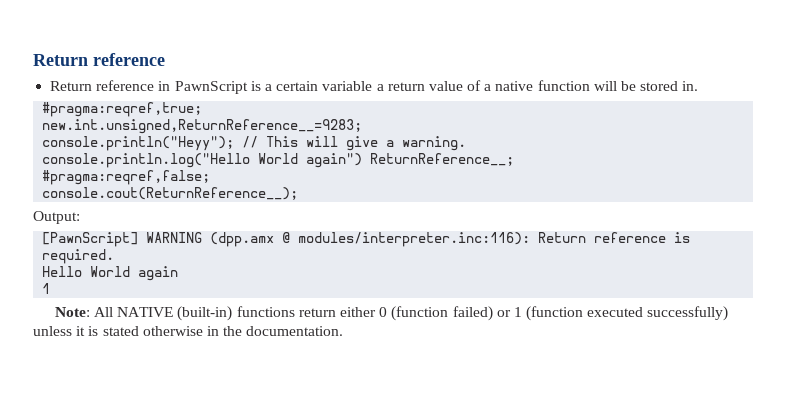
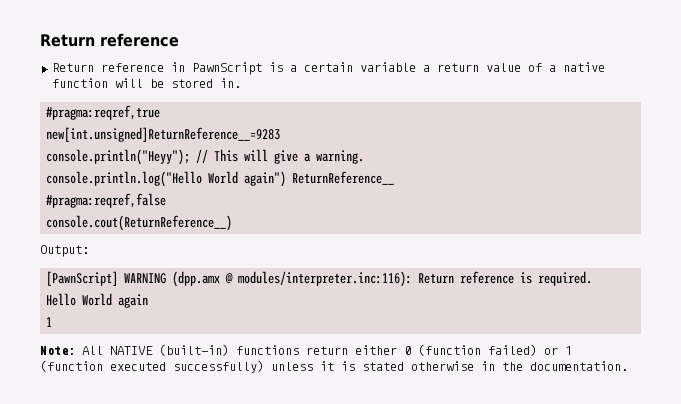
- #pragma:reqref,true;
- new.int.unsigned,ReturnReference__=9283;
+ #pragma:reqref,true
+ new[int.unsigned]ReturnReference__=9283
- console.println.log("Hello World again") ReturnReference__;
- #pragma:reqref,false;
- console.cout(ReturnReference__);
+ console.println.log("Hello World again") ReturnReference__
+ #pragma:reqref,false
+ console.cout(ReturnReference__)

